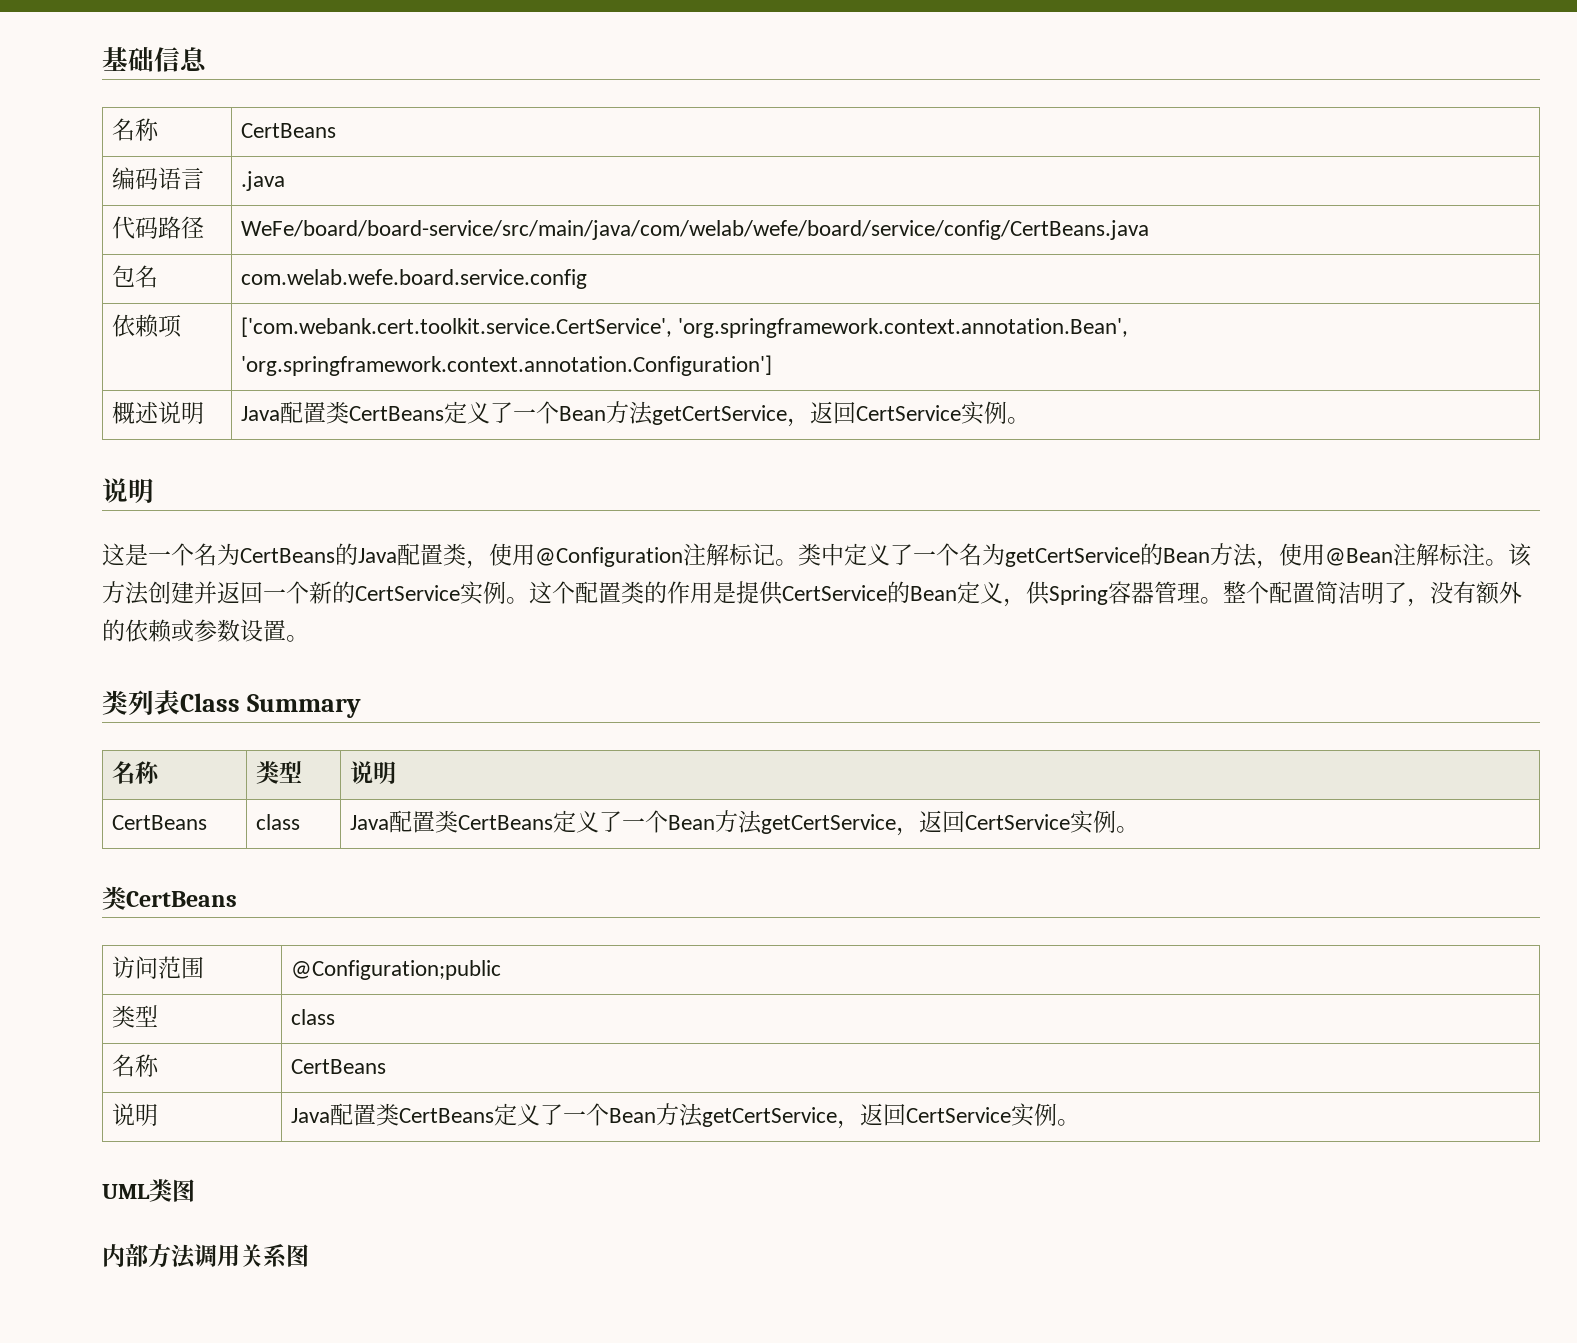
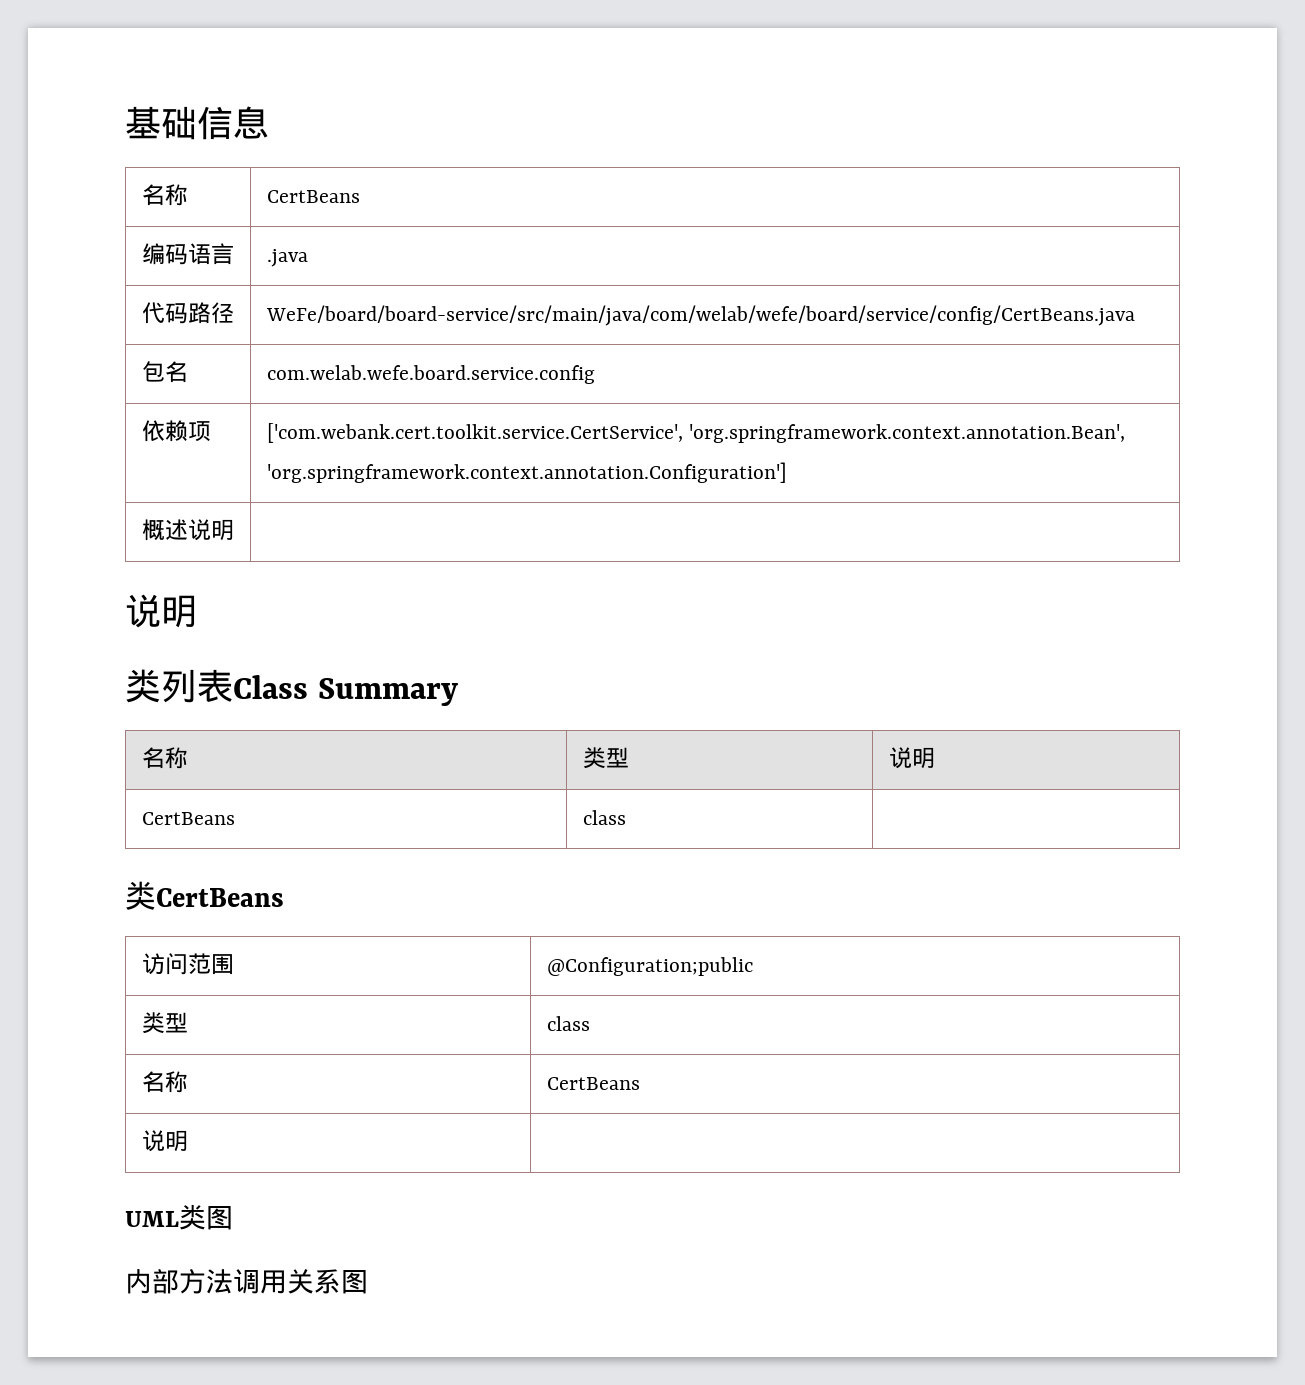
- 概述说明 | Java配置类CertBeans定义了一个Bean方法getCertService，返回CertService实例。
+ 概述说明 |
  说明
- 这是一个名为CertBeans的Java配置类，使用@Configuration注解标记。类中定义了一个名为getCertService的Bean方法，使用@Bean注解标注。该方法创建并返回一个新的CertService实例。这个配置类的作用是提供CertService的Bean定义，供Spring容器管理。整个配置简洁明了，没有额外的依赖或参数设置。
- CertBeans | class | Java配置类CertBeans定义了一个Bean方法getCertService，返回CertService实例。
+ CertBeans | class |
  类型 | class
  名称 | CertBeans
- 说明 | Java配置类CertBeans定义了一个Bean方法getCertService，返回CertService实例。
+ 说明 |

